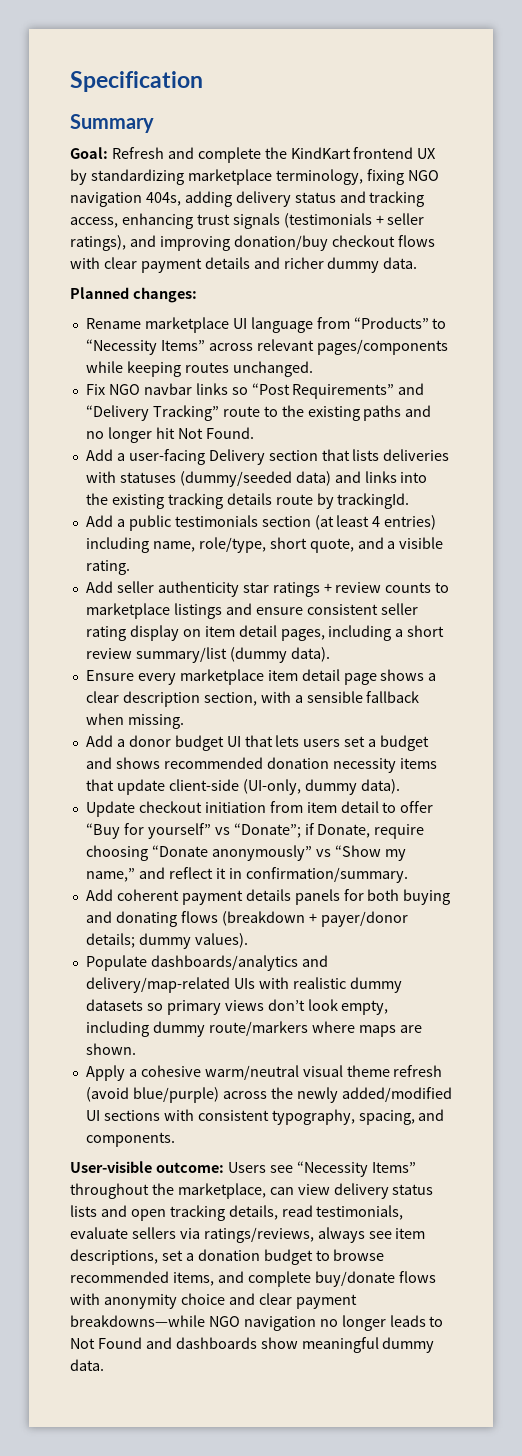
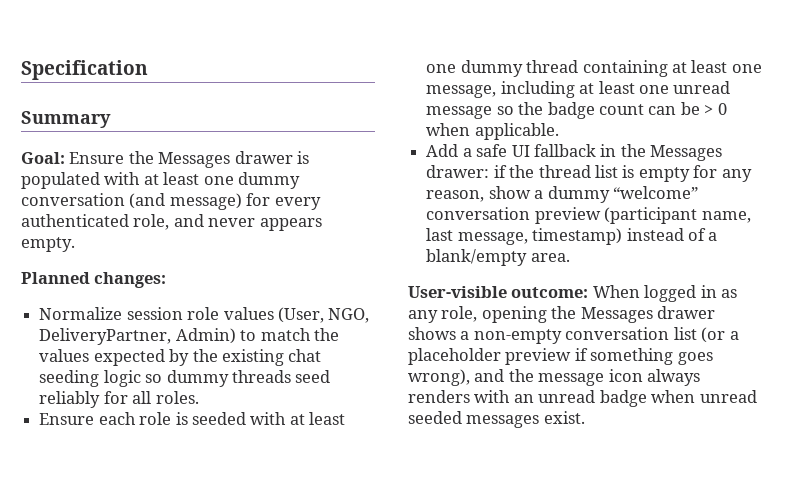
- Goal: Refresh and complete the KindKart frontend UX by standardizing marketplace terminology, fixing NGO navigation 404s, adding delivery status and tracking access, enhancing trust signals (testimonials + seller ratings), and improving donation/buy checkout flows with clear payment details and richer dummy data.
+ Goal: Ensure the Messages drawer is populated with at least one dummy conversation (and message) for every authenticated role, and never appears empty.
  Planned changes:
- Rename marketplace UI language from “Products” to “Necessity Items” across relevant pages/components while keeping routes unchanged.
- Fix NGO navbar links so “Post Requirements” and “Delivery Tracking” route to the existing paths and no longer hit Not Found.
- Add a user-facing Delivery section that lists deliveries with statuses (dummy/seeded data) and links into the existing tracking details route by trackingId.
- Add a public testimonials section (at least 4 entries) including name, role/type, short quote, and a visible rating.
- Add seller authenticity star ratings + review counts to marketplace listings and ensure consistent seller rating display on item detail pages, including a short review summary/list (dummy data).
- Ensure every marketplace item detail page shows a clear description section, with a sensible fallback when missing.
- Add a donor budget UI that lets users set a budget and shows recommended donation necessity items that update client-side (UI-only, dummy data).
- Update checkout initiation from item detail to offer “Buy for yourself” vs “Donate”; if Donate, require choosing “Donate anonymously” vs “Show my name,” and reflect it in confirmation/summary.
- Add coherent payment details panels for both buying and donating flows (breakdown + payer/donor details; dummy values).
- Populate dashboards/analytics and delivery/map-related UIs with realistic dummy datasets so primary views don’t look empty, including dummy route/markers where maps are shown.
- Apply a cohesive warm/neutral visual theme refresh (avoid blue/purple) across the newly added/modified UI sections with consistent typography, spacing, and components.
- User-visible outcome: Users see “Necessity Items” throughout the marketplace, can view delivery status lists and open tracking details, read testimonials, evaluate sellers via ratings/reviews, always see item descriptions, set a donation budget to browse recommended items, and complete buy/donate flows with anonymity choice and clear payment breakdowns—while NGO navigation no longer leads to Not Found and dashboards show meaningful dummy data.
+ Normalize session role values (User, NGO, DeliveryPartner, Admin) to match the values expected by the existing chat seeding logic so dummy threads seed reliably for all roles.
+ Ensure each role is seeded with at least one dummy thread containing at least one message, including at least one unread message so the badge count can be > 0 when applicable.
+ Add a safe UI fallback in the Messages drawer: if the thread list is empty for any reason, show a dummy “welcome” conversation preview (participant name, last message, timestamp) instead of a blank/empty area.
+ User-visible outcome: When logged in as any role, opening the Messages drawer shows a non-empty conversation list (or a placeholder preview if something goes wrong), and the message icon always renders with an unread badge when unread seeded messages exist.

